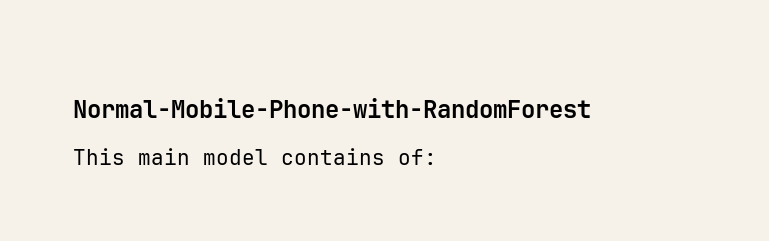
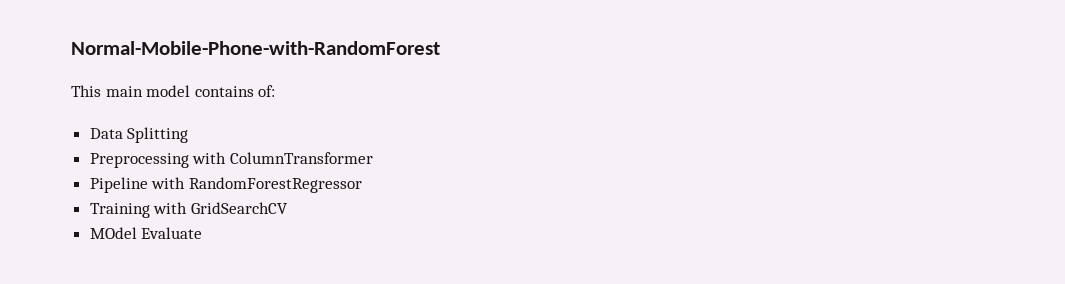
+ Data Splitting
+ Preprocessing with ColumnTransformer
+ Pipeline with RandomForestRegressor
+ Training with GridSearchCV
+ MOdel Evaluate

